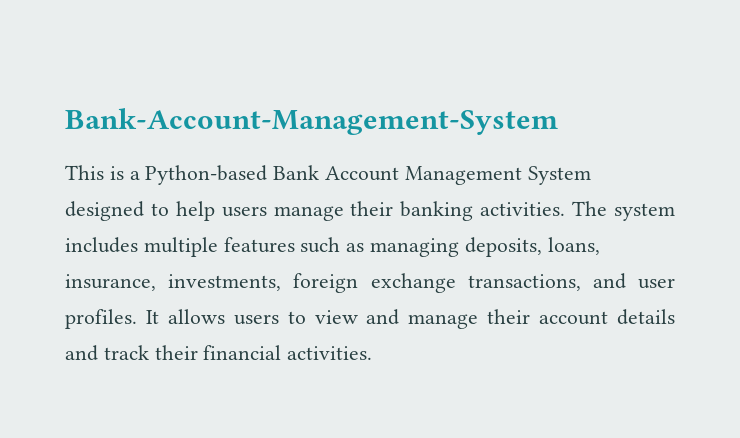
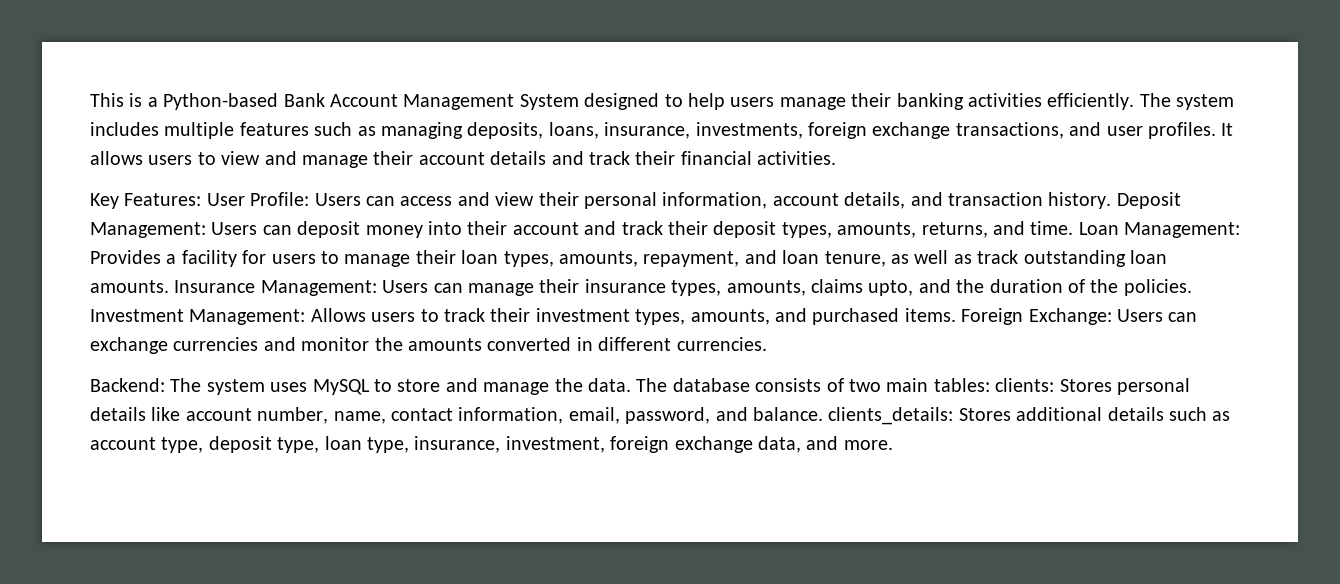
- Bank-Account-Management-System
- This is a Python-based Bank Account Management System designed to help users manage their banking activities.
+ This is a Python-based Bank Account Management System designed to help users manage their banking activities efficiently.
+ Key Features: User Profile: Users can access and view their personal information, account details, and transaction history. Deposit Management: Users can deposit money into their account and track their deposit types, amounts, returns, and time. Loan Management: Provides a facility for users to manage their loan types, amounts, repayment, and loan tenure, as well as track outstanding loan amounts. Insurance Management: Users can manage their insurance types, amounts, claims upto, and the duration of the policies. Investment Management: Allows users to track their investment types, amounts, and purchased items. Foreign Exchange: Users can exchange currencies and monitor the amounts converted in different currencies.
+ Backend: The system uses MySQL to store and manage the data. The database consists of two main tables: clients: Stores personal details like account number, name, contact information, email, password, and balance. clients_details: Stores additional details such as account type, deposit type, loan type, insurance, investment, foreign exchange data, and more.

